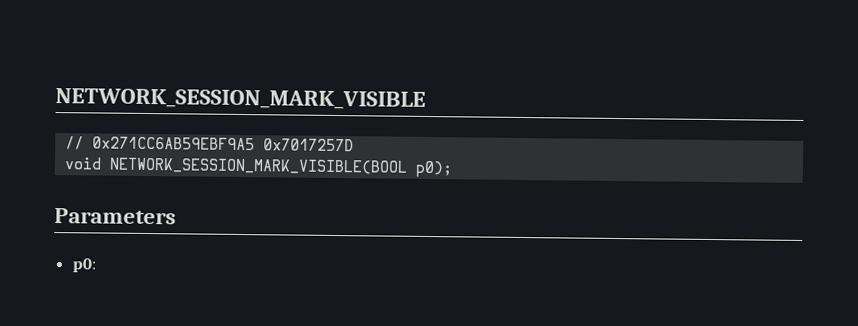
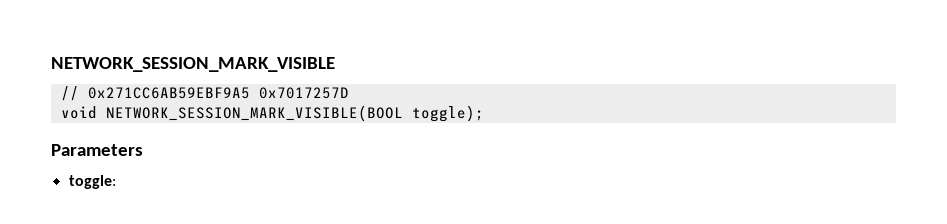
- void NETWORK_SESSION_MARK_VISIBLE(BOOL p0);
+ void NETWORK_SESSION_MARK_VISIBLE(BOOL toggle);
- p0:
+ toggle:

